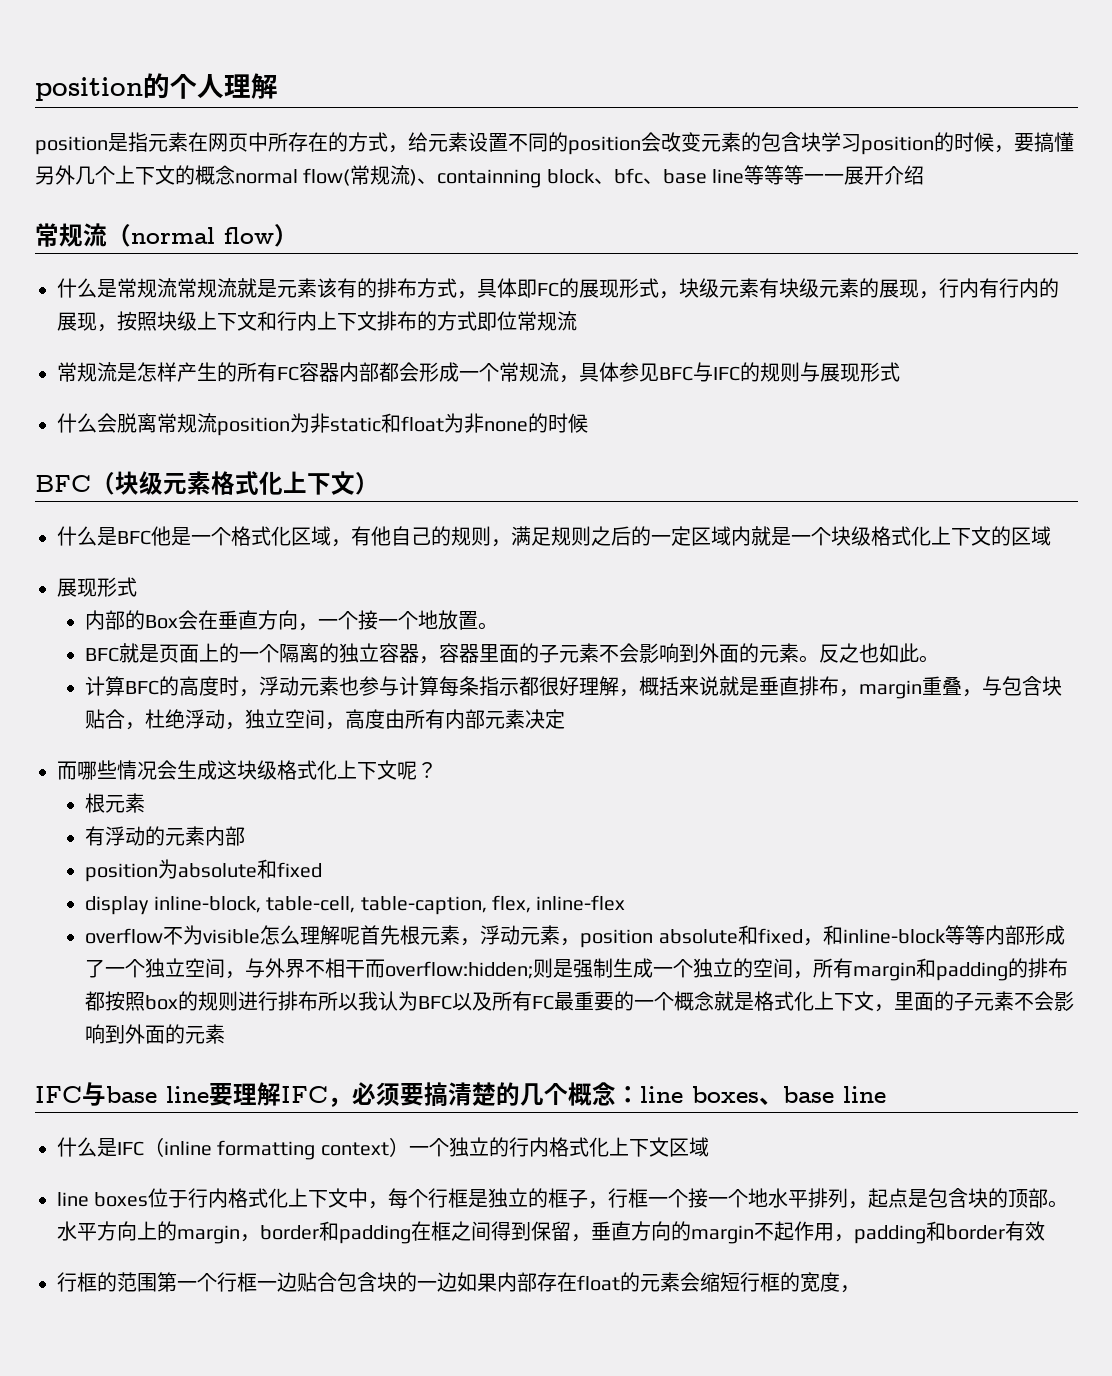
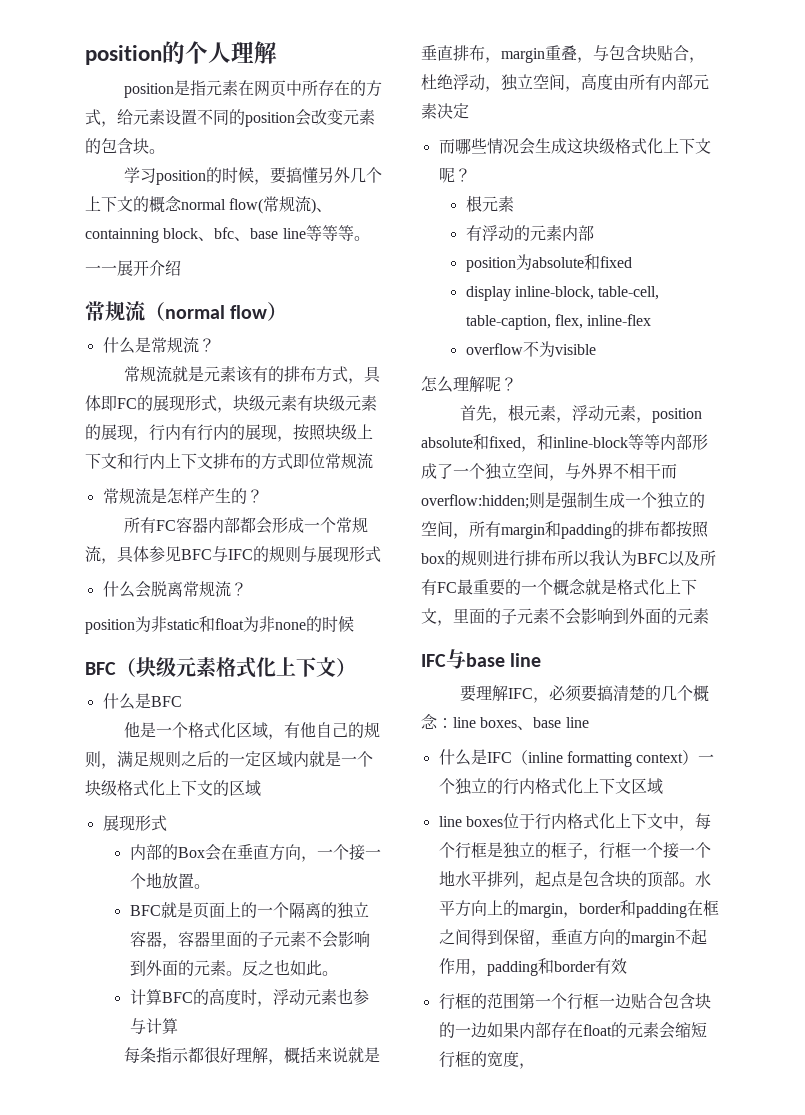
- position是指元素在网页中所存在的方式，给元素设置不同的position会改变元素的包含块学习position的时候，要搞懂另外几个上下文的概念normal flow(常规流)、containning block、bfc、base line等等等一一展开介绍
+ position是指元素在网页中所存在的方式，给元素设置不同的position会改变元素的包含块。
+ 学习position的时候，要搞懂另外几个上下文的概念normal flow(常规流)、containning block、bfc、base line等等等。
+ 一一展开介绍
- 什么是常规流常规流就是元素该有的排布方式，具体即FC的展现形式，块级元素有块级元素的展现，行内有行内的展现，按照块级上下文和行内上下文排布的方式即位常规流
+ 什么是常规流？
+ 常规流就是元素该有的排布方式，具体即FC的展现形式，块级元素有块级元素的展现，行内有行内的展现，按照块级上下文和行内上下文排布的方式即位常规流
- 常规流是怎样产生的所有FC容器内部都会形成一个常规流，具体参见BFC与IFC的规则与展现形式
+ 常规流是怎样产生的？
+ 所有FC容器内部都会形成一个常规流，具体参见BFC与IFC的规则与展现形式
- 什么会脱离常规流position为非static和float为非none的时候
+ 什么会脱离常规流？
+ position为非static和float为非none的时候
- 什么是BFC他是一个格式化区域，有他自己的规则，满足规则之后的一定区域内就是一个块级格式化上下文的区域
+ 什么是BFC
+ 他是一个格式化区域，有他自己的规则，满足规则之后的一定区域内就是一个块级格式化上下文的区域
- 计算BFC的高度时，浮动元素也参与计算每条指示都很好理解，概括来说就是垂直排布，margin重叠，与包含块贴合，杜绝浮动，独立空间，高度由所有内部元素决定
+ 计算BFC的高度时，浮动元素也参与计算
+ 每条指示都很好理解，概括来说就是垂直排布，margin重叠，与包含块贴合，杜绝浮动，独立空间，高度由所有内部元素决定
- overflow不为visible怎么理解呢首先根元素，浮动元素，position absolute和fixed，和inline-block等等内部形成了一个独立空间，与外界不相干而overflow:hidden;
+ overflow不为visible
+ 怎么理解呢？
+ 首先，根元素，浮动元素，position absolute和fixed，和inline-block等等内部形成了一个独立空间，与外界不相干而overflow:hidden;
- IFC与base line要理解IFC，必须要搞清楚的几个概念：line boxes、base line
+ IFC与base line
+ 要理解IFC，必须要搞清楚的几个概念：line boxes、base line

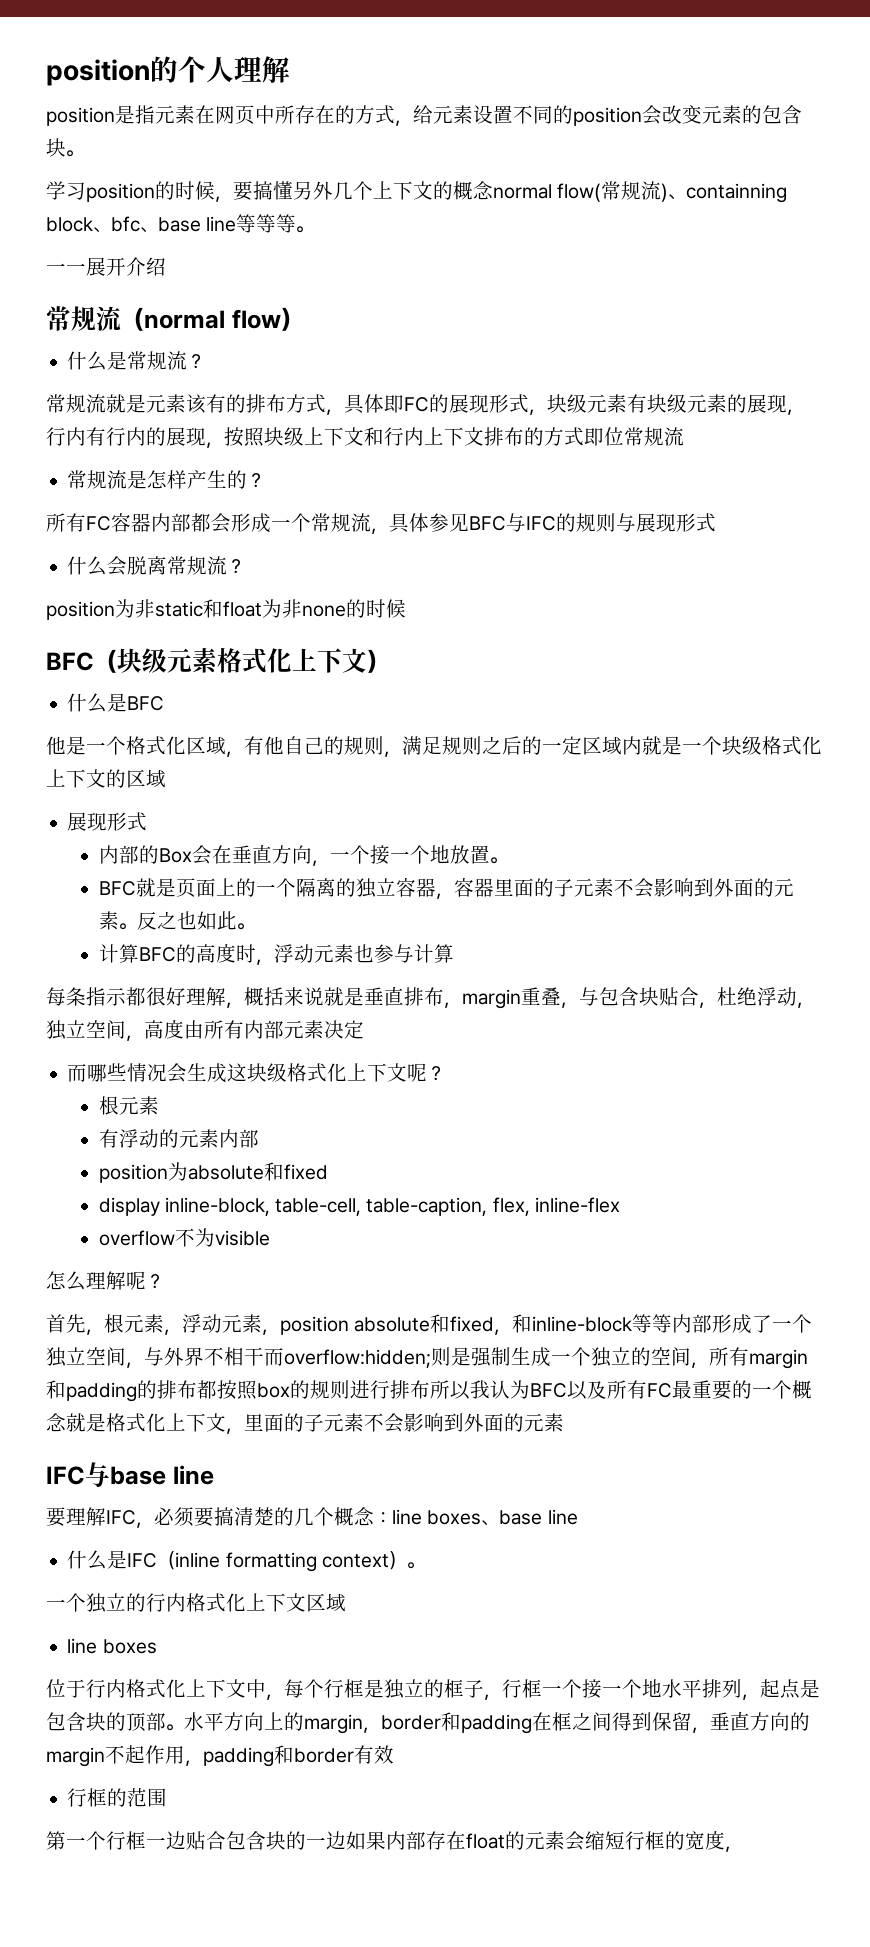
- 什么是IFC（inline formatting context）一个独立的行内格式化上下文区域
- line boxes位于行内格式化上下文中，每个行框是独立的框子，行框一个接一个地水平排列，起点是包含块的顶部。
+ 什么是IFC（inline formatting context）。
+ 一个独立的行内格式化上下文区域
+ line boxes
+ 位于行内格式化上下文中，每个行框是独立的框子，行框一个接一个地水平排列，起点是包含块的顶部。
- 行框的范围第一个行框一边贴合包含块的一边如果内部存在float的元素会缩短行框的宽度，
+ 行框的范围
+ 第一个行框一边贴合包含块的一边如果内部存在float的元素会缩短行框的宽度，

